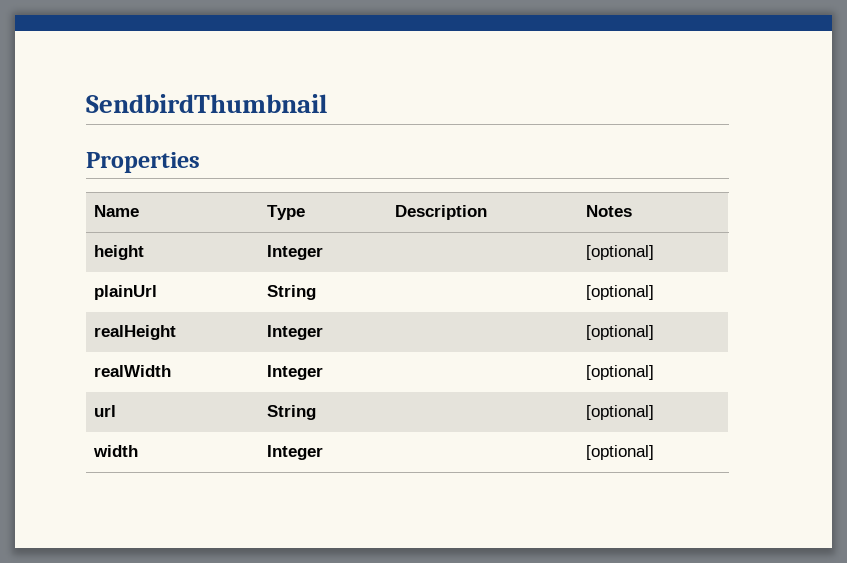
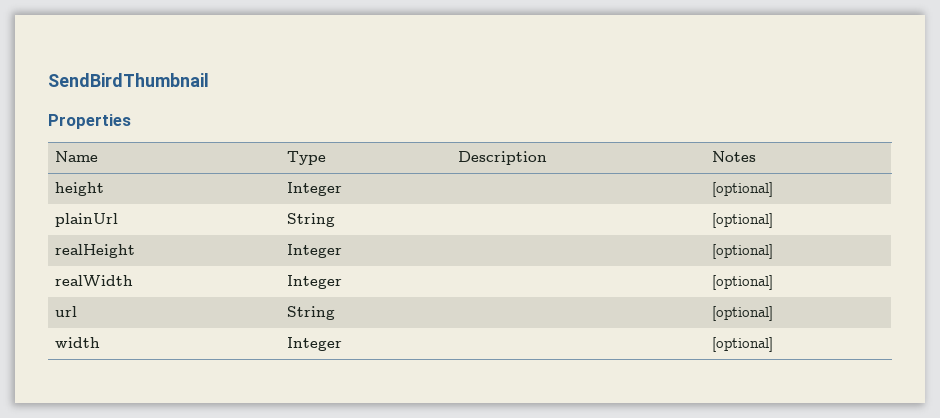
- SendbirdThumbnail
+ SendBirdThumbnail

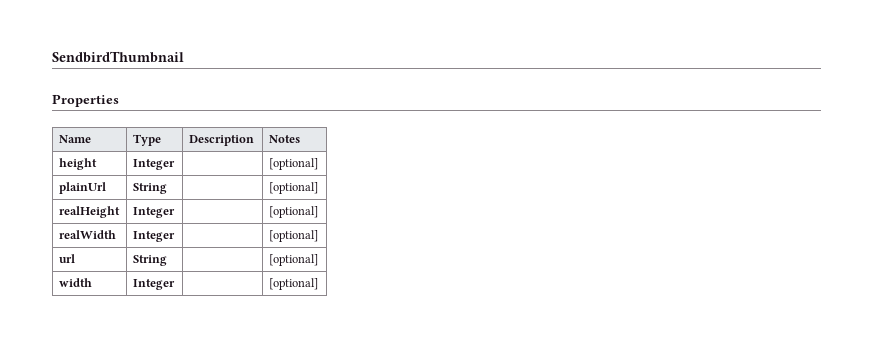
- SendBirdThumbnail
+ SendbirdThumbnail

